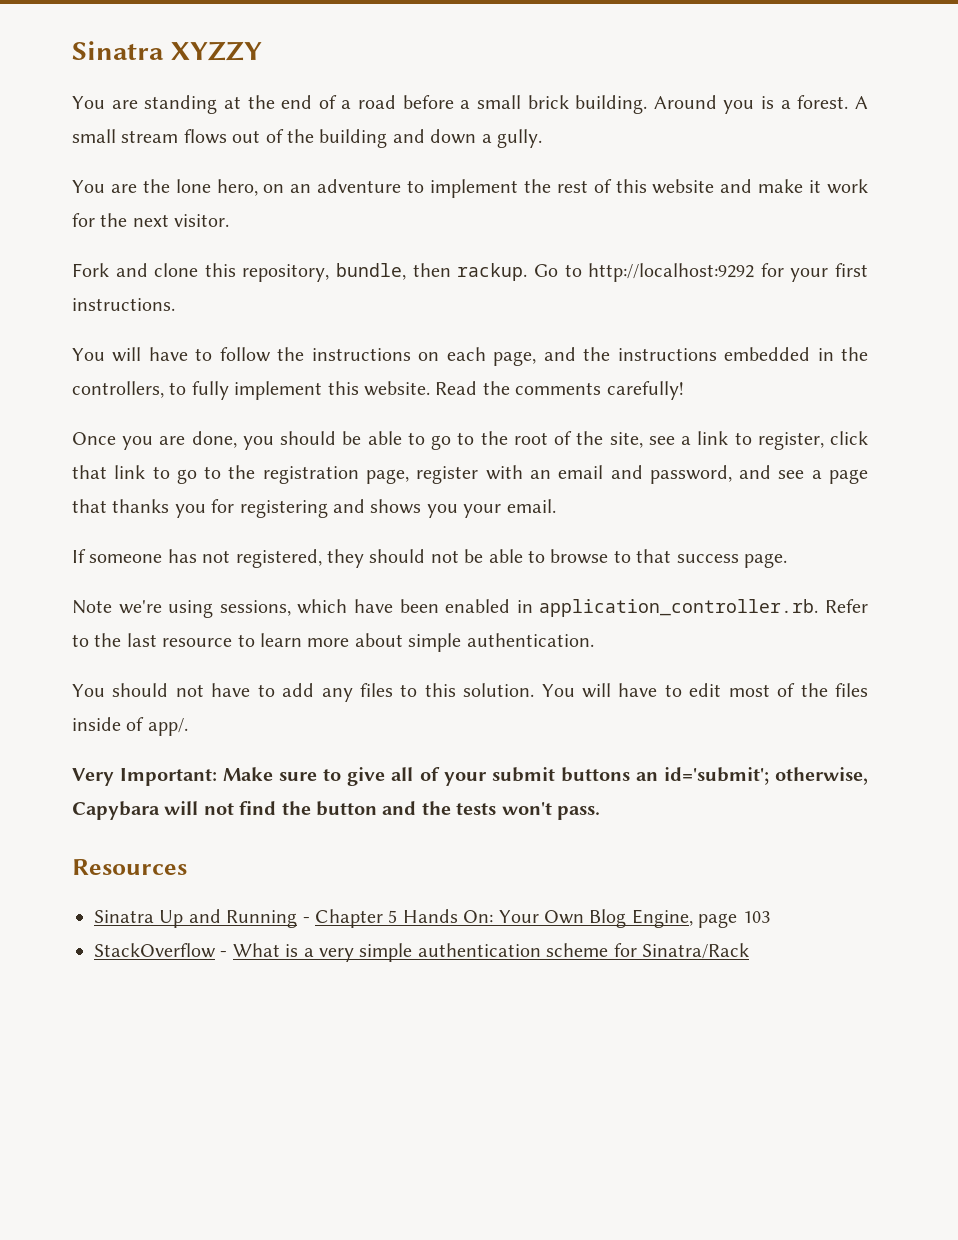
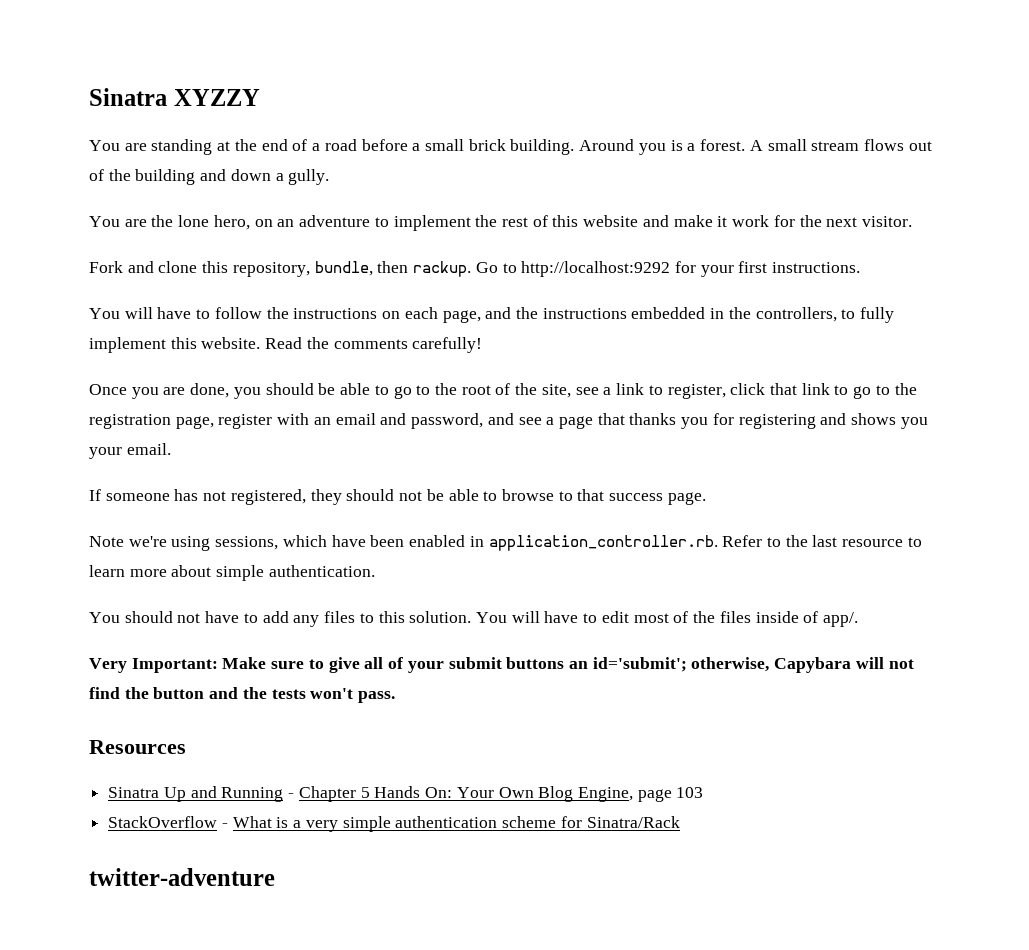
+ twitter-adventure

